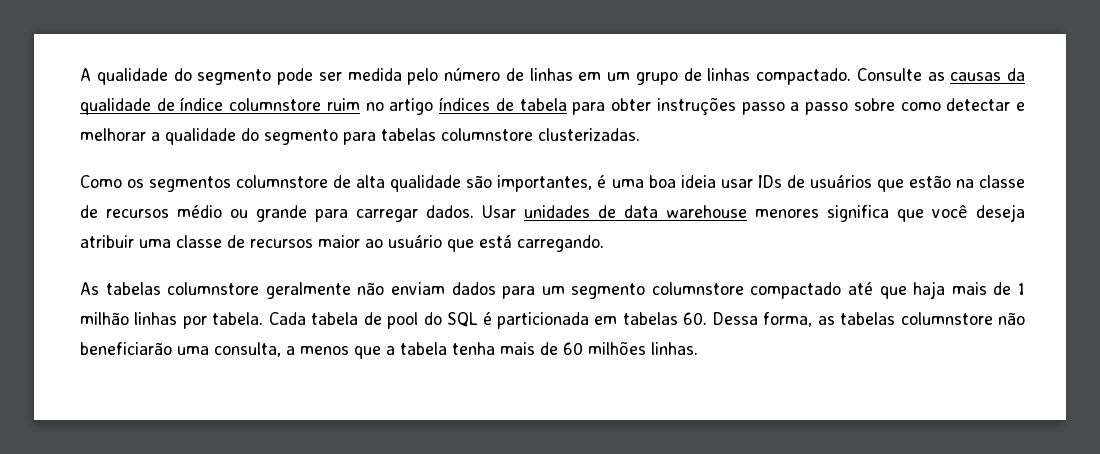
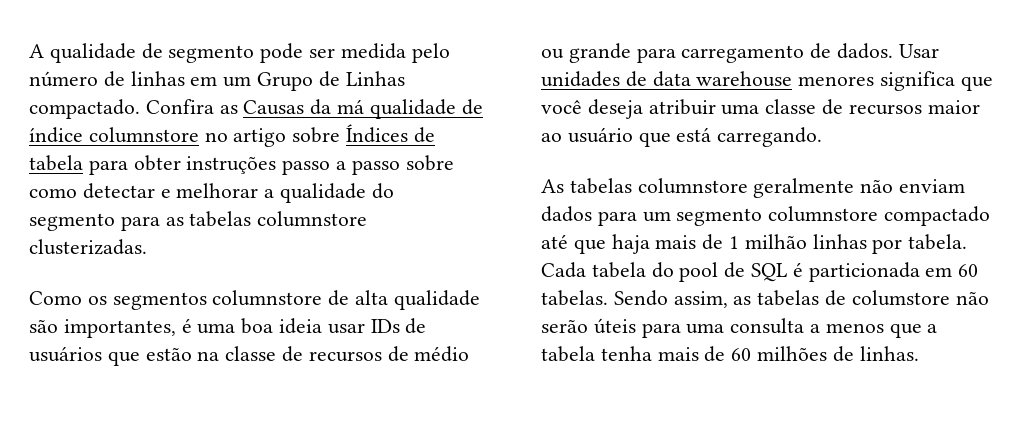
- A qualidade do segmento pode ser medida pelo número de linhas em um grupo de linhas compactado. Consulte as causas da qualidade de índice columnstore ruim no artigo índices de tabela para obter instruções passo a passo sobre como detectar e melhorar a qualidade do segmento para tabelas columnstore clusterizadas.
+ A qualidade de segmento pode ser medida pelo número de linhas em um Grupo de Linhas compactado. Confira as Causas da má qualidade de índice columnstore no artigo sobre Índices de tabela para obter instruções passo a passo sobre como detectar e melhorar a qualidade do segmento para as tabelas columnstore clusterizadas.
- Como os segmentos columnstore de alta qualidade são importantes, é uma boa ideia usar IDs de usuários que estão na classe de recursos médio ou grande para carregar dados.
+ Como os segmentos columnstore de alta qualidade são importantes, é uma boa ideia usar IDs de usuários que estão na classe de recursos de médio ou grande para carregamento de dados.
- Cada tabela de pool do SQL é particionada em tabelas 60. Dessa forma, as tabelas columnstore não beneficiarão uma consulta, a menos que a tabela tenha mais de 60 milhões linhas.
+ Cada tabela do pool de SQL é particionada em 60 tabelas. Sendo assim, as tabelas de columstore não serão úteis para uma consulta a menos que a tabela tenha mais de 60 milhões de linhas.

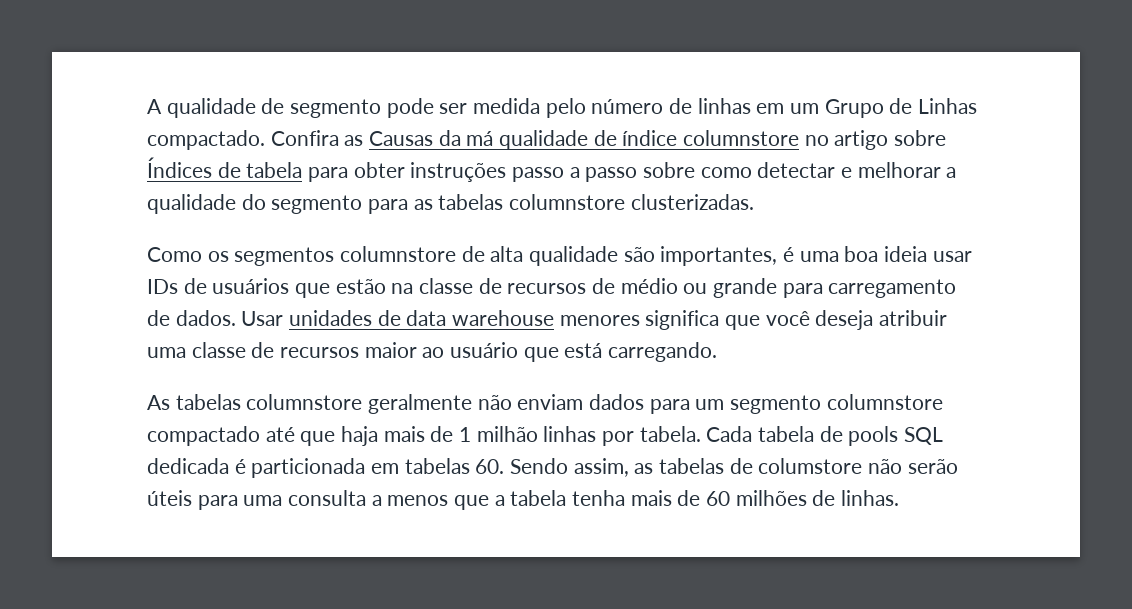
- Cada tabela do pool de SQL é particionada em 60 tabelas. Sendo assim, as tabelas de columstore não serão úteis para uma consulta a menos que a tabela tenha mais de 60 milhões de linhas.
+ Cada tabela de pools SQL dedicada é particionada em tabelas 60. Sendo assim, as tabelas de columstore não serão úteis para uma consulta a menos que a tabela tenha mais de 60 milhões de linhas.

